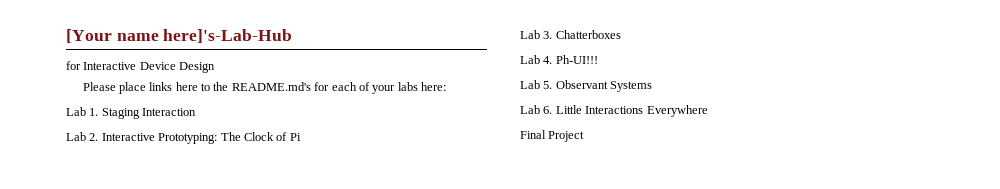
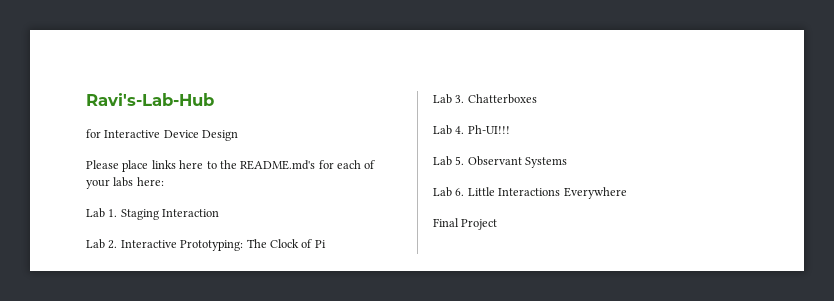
- [Your name here]'s-Lab-Hub
+ Ravi's-Lab-Hub

